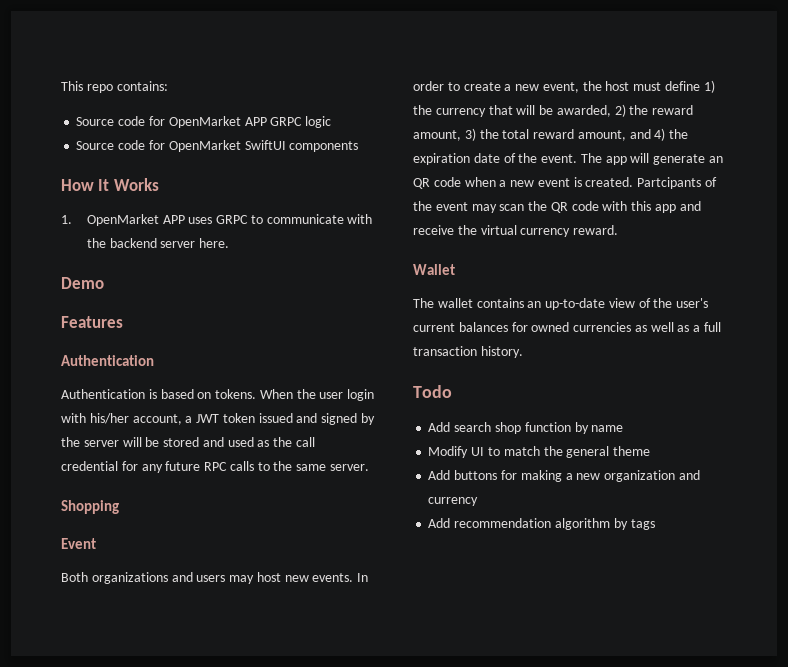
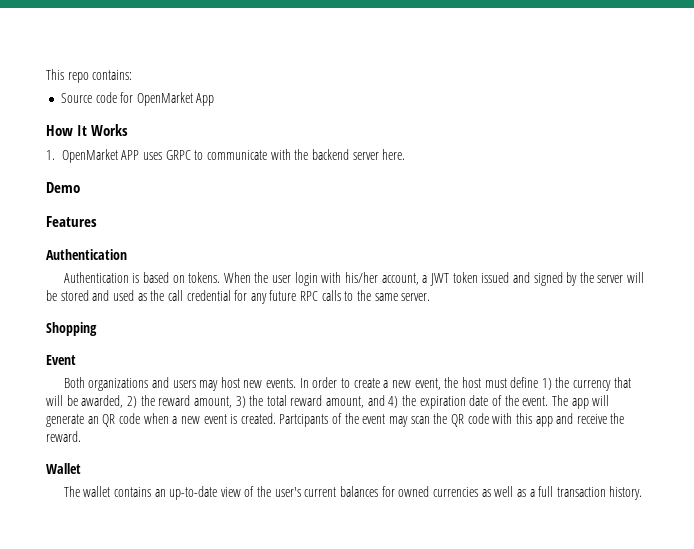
- Source code for OpenMarket APP GRPC logic
- Source code for OpenMarket SwiftUI components
+ Source code for OpenMarket App
- Partcipants of the event may scan the QR code with this app and receive the virtual currency reward.
+ Partcipants of the event may scan the QR code with this app and receive the reward.
- Todo
- Add search shop function by name
- Modify UI to match the general theme
- Add buttons for making a new organization and currency
- Add recommendation algorithm by tags

